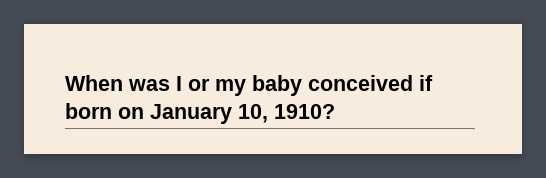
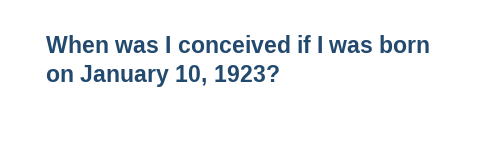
- When was I or my baby conceived if born on January 10, 1910?
+ When was I conceived if I was born on January 10, 1923?

